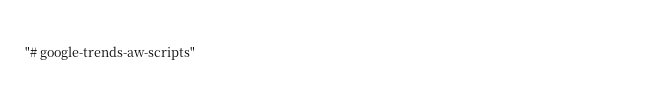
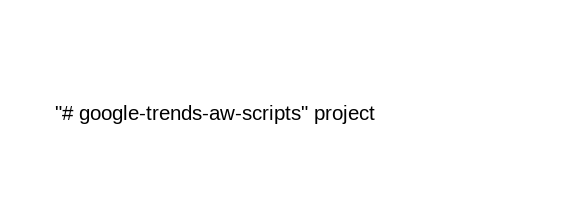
- "# google-trends-aw-scripts"
+ "# google-trends-aw-scripts" project

